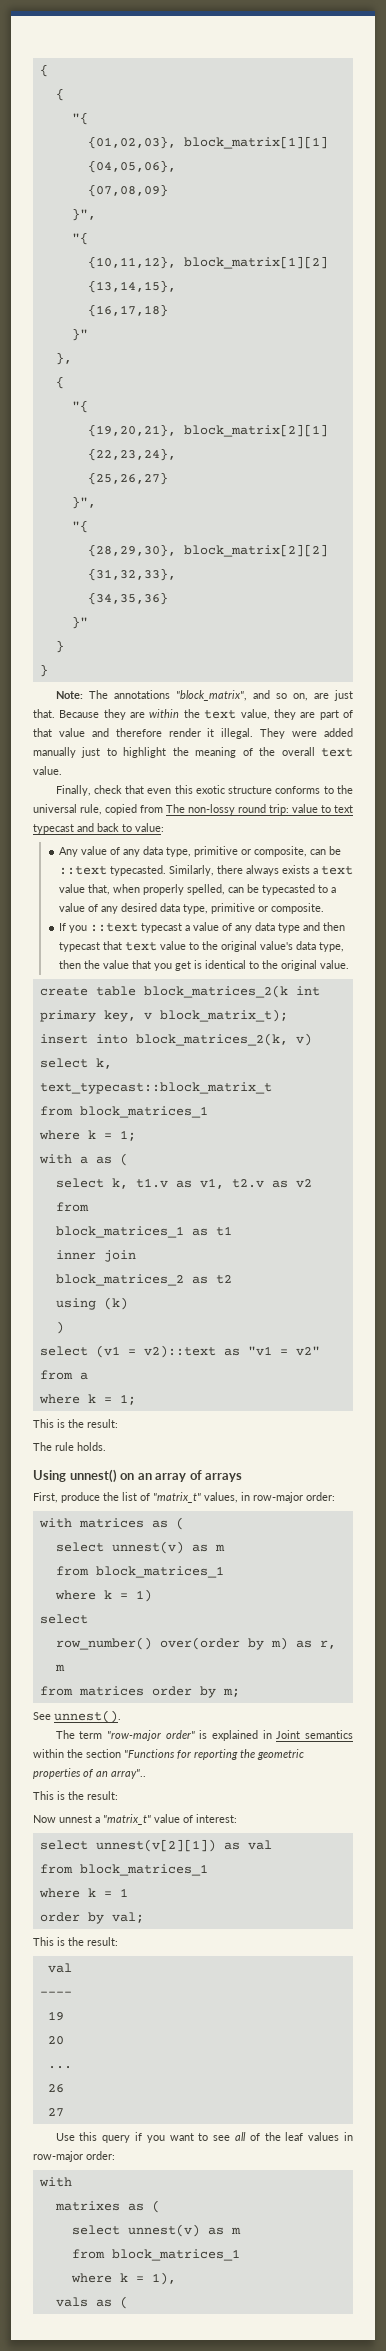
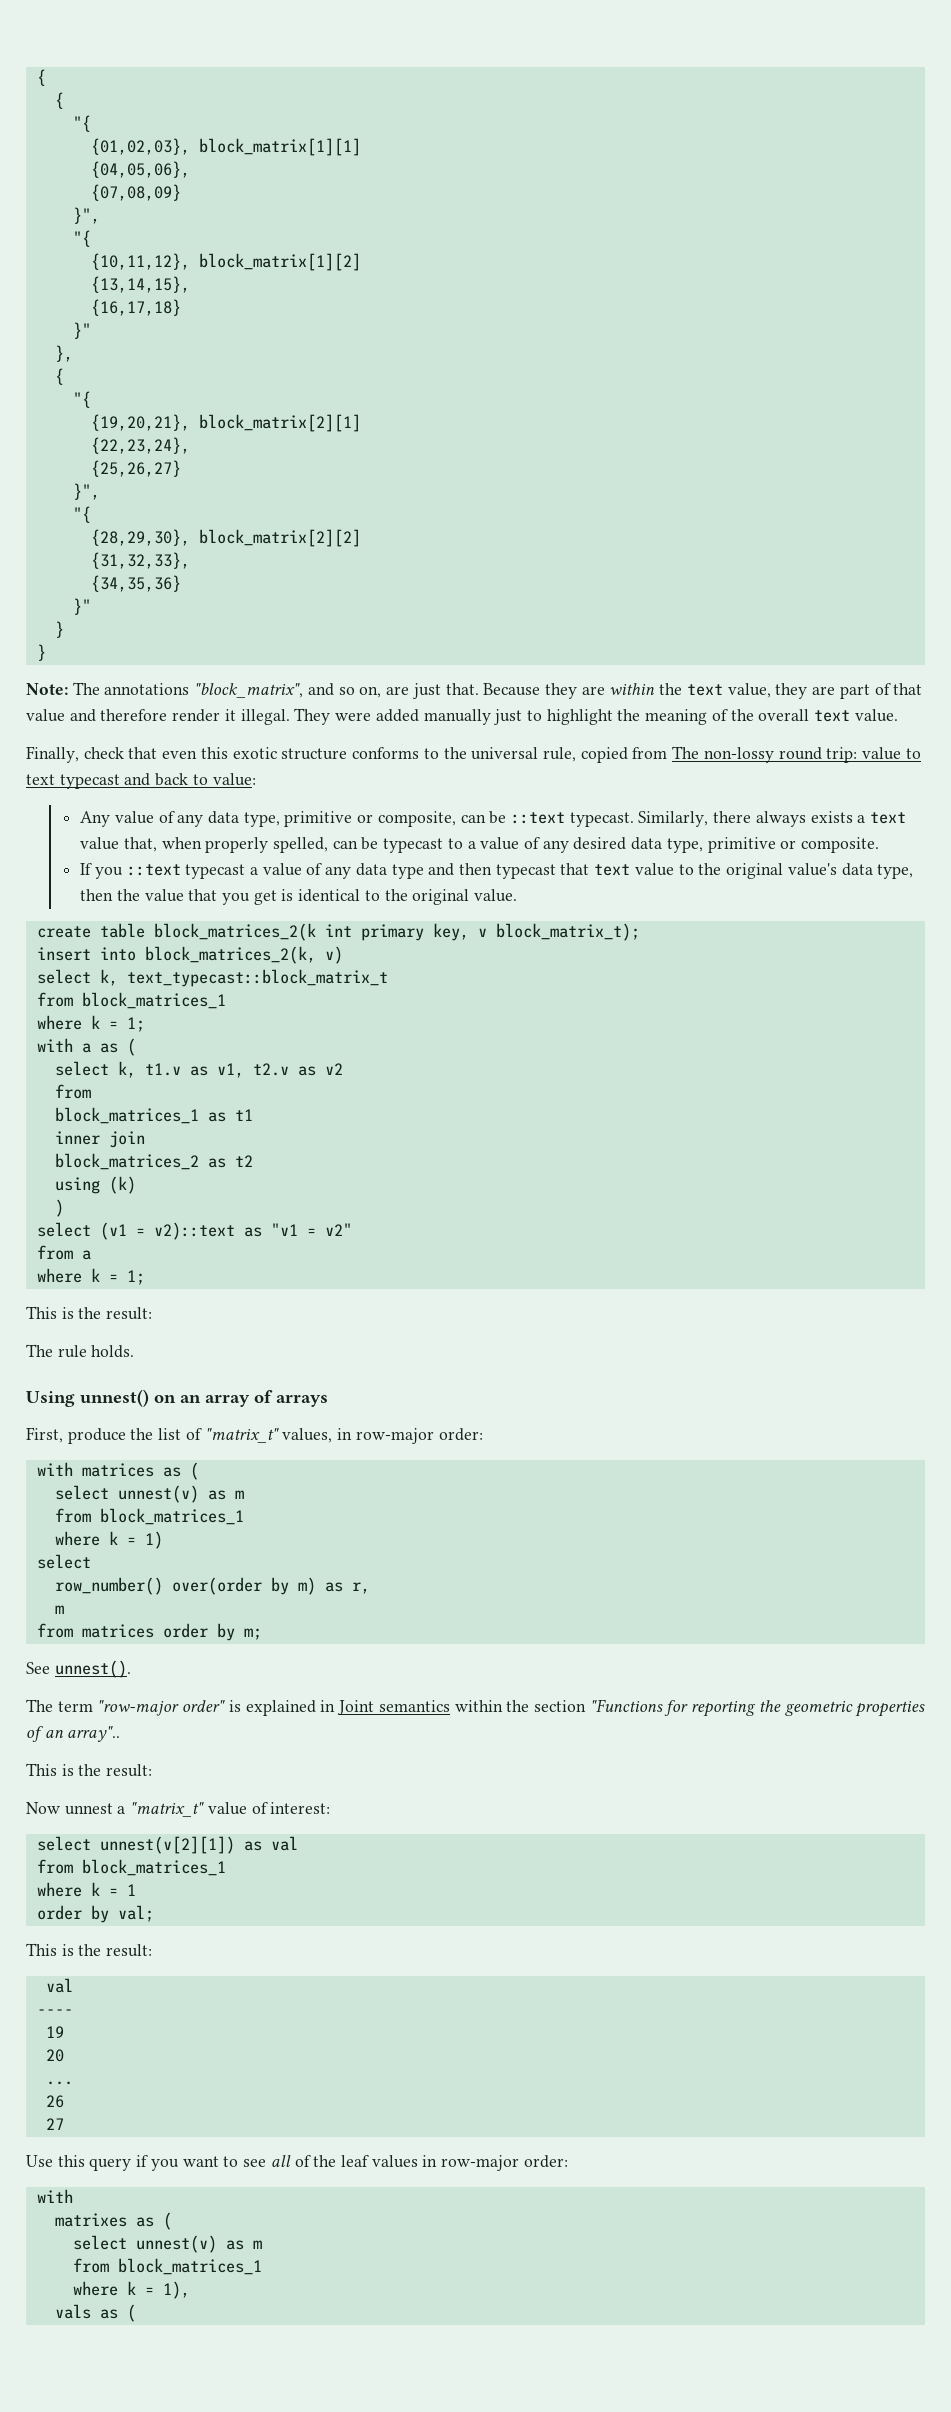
- Any value of any data type, primitive or composite, can be ::text typecasted.
+ Any value of any data type, primitive or composite, can be ::text typecast.
- Similarly, there always exists a text value that, when properly spelled, can be typecasted to a value of any desired data type, primitive or composite.
+ Similarly, there always exists a text value that, when properly spelled, can be typecast to a value of any desired data type, primitive or composite.

